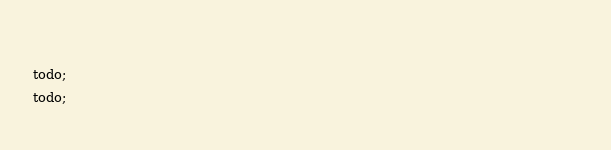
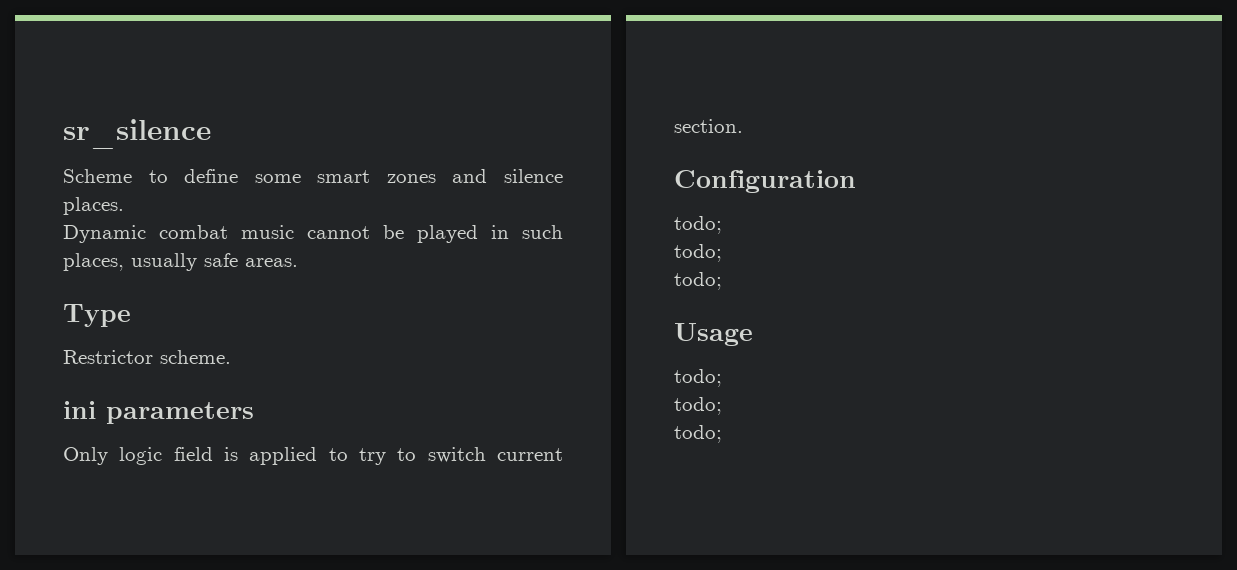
+ sr_silence
+ Scheme to define some smart zones and silence places.
+ Dynamic combat music cannot be played in such places, usually safe areas.
+ Type
+ Restrictor scheme.
+ ini parameters
+ Only logic field is applied to try to switch current section.
+ Configuration
+ todo;
+ todo;
+ todo;
+ Usage
+ todo;

